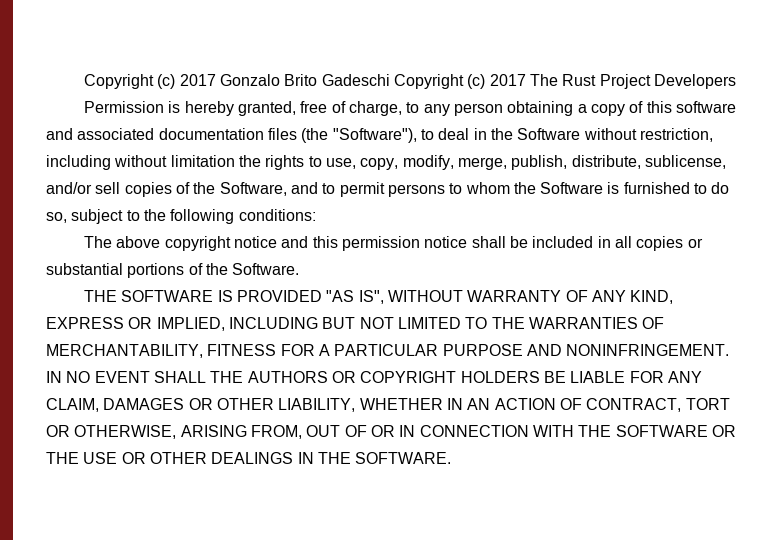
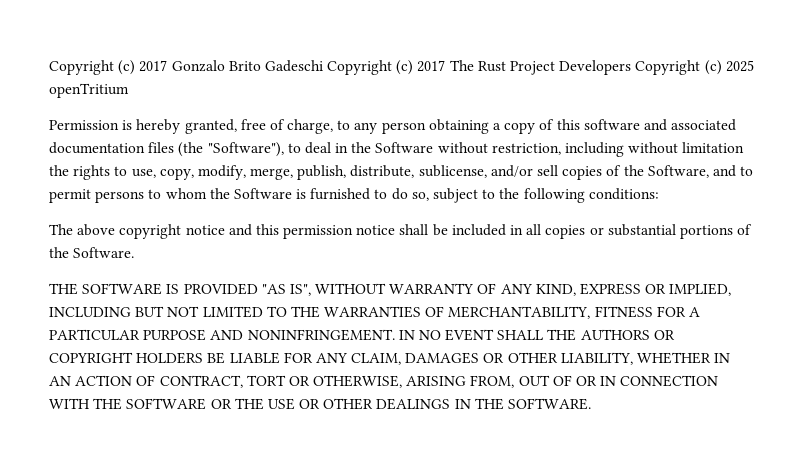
- Copyright (c) 2017 Gonzalo Brito Gadeschi Copyright (c) 2017 The Rust Project Developers
+ Copyright (c) 2017 Gonzalo Brito Gadeschi Copyright (c) 2017 The Rust Project Developers Copyright (c) 2025 openTritium

